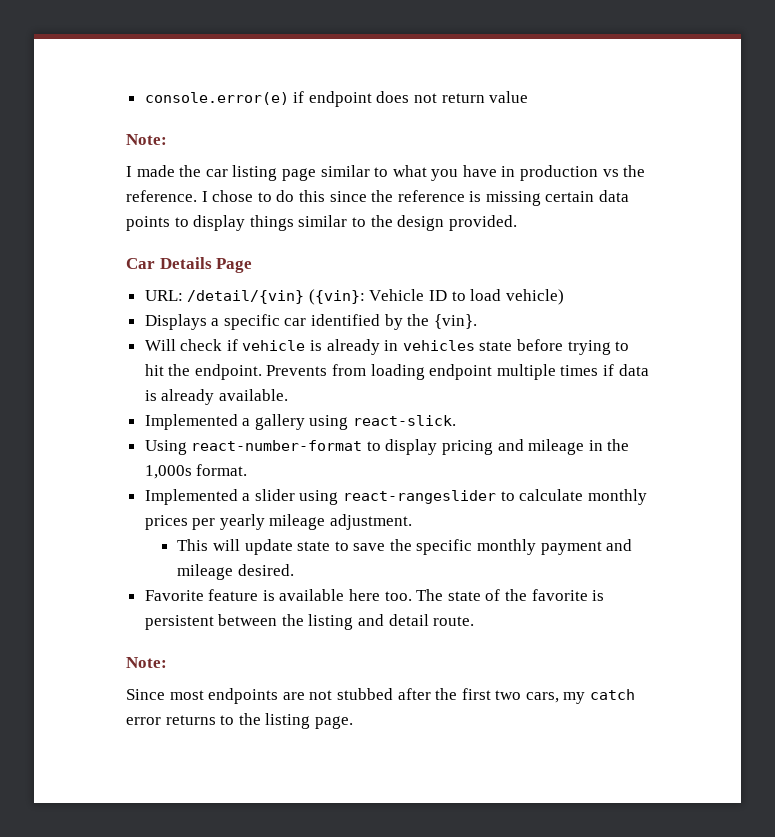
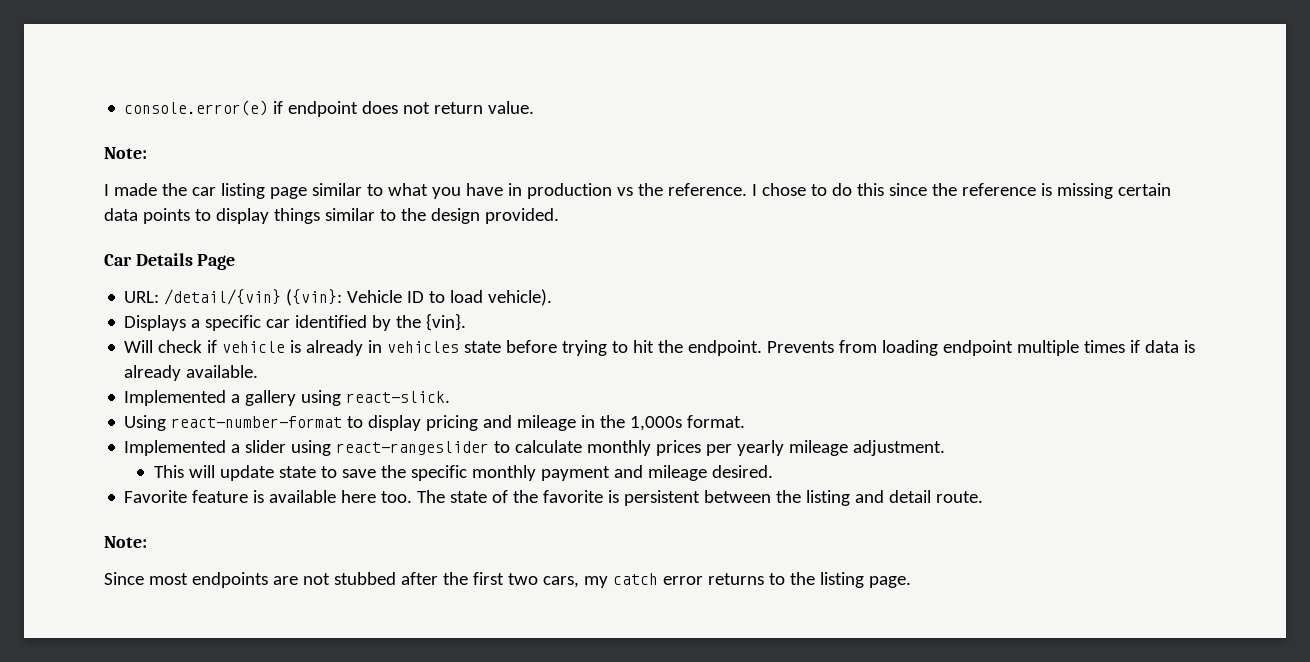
- console.error(e) if endpoint does not return value
+ console.error(e) if endpoint does not return value.
- URL: /detail/{vin} ({vin}: Vehicle ID to load vehicle)
+ URL: /detail/{vin} ({vin}: Vehicle ID to load vehicle).

